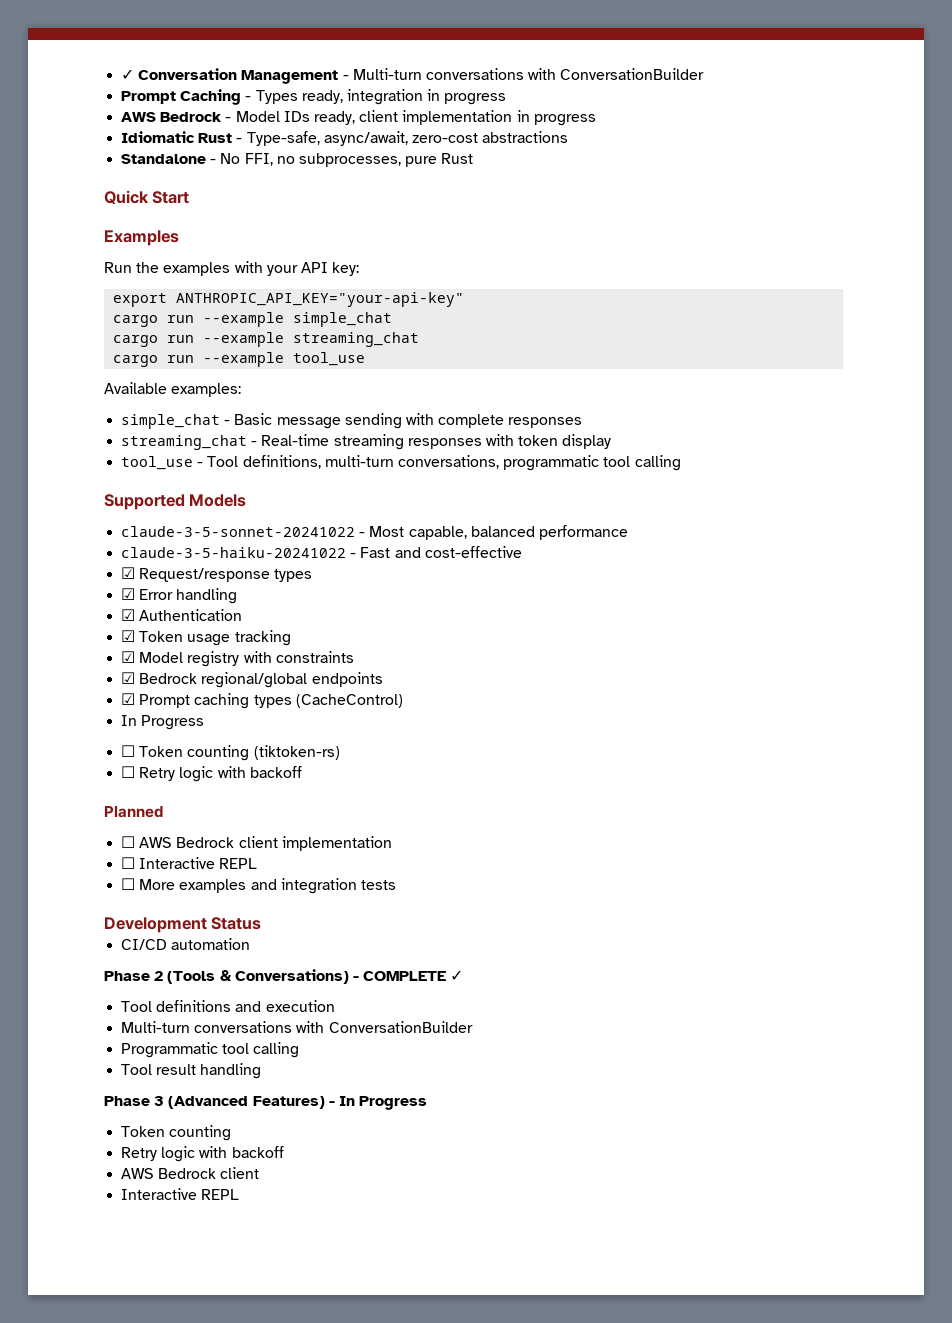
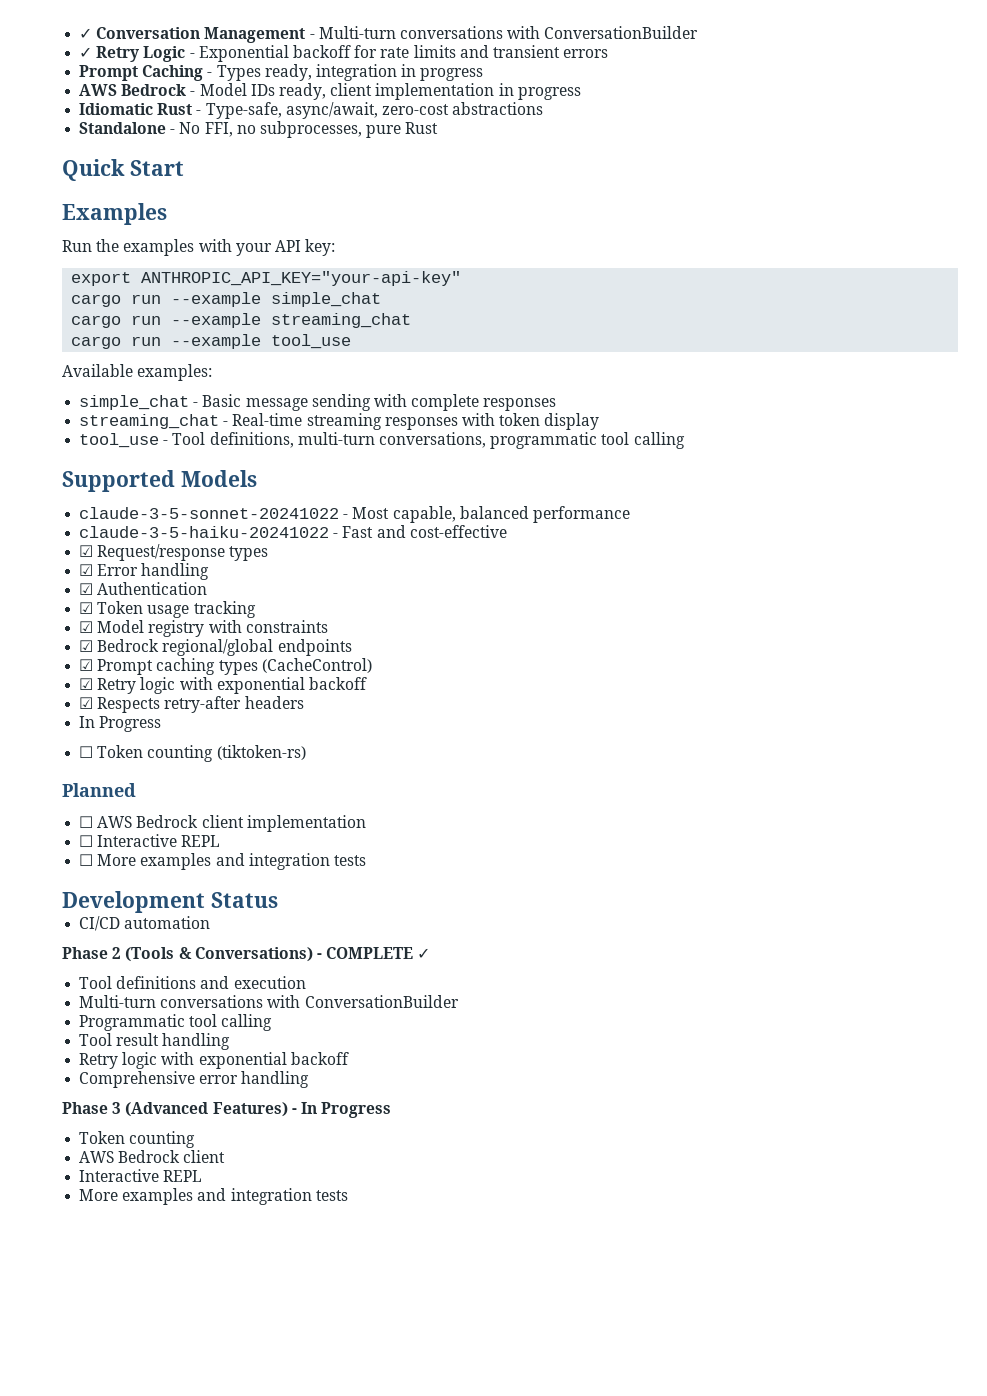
+ ✓ Retry Logic - Exponential backoff for rate limits and transient errors
+ ☑ Retry logic with exponential backoff
+ ☑ Respects retry-after headers
- ☐ Retry logic with backoff
  Tool result handling
+ Retry logic with exponential backoff
+ Comprehensive error handling
  Phase 3 (Advanced Features) - In Progress
  Token counting
- Retry logic with backoff
  AWS Bedrock client
  Interactive REPL
+ More examples and integration tests

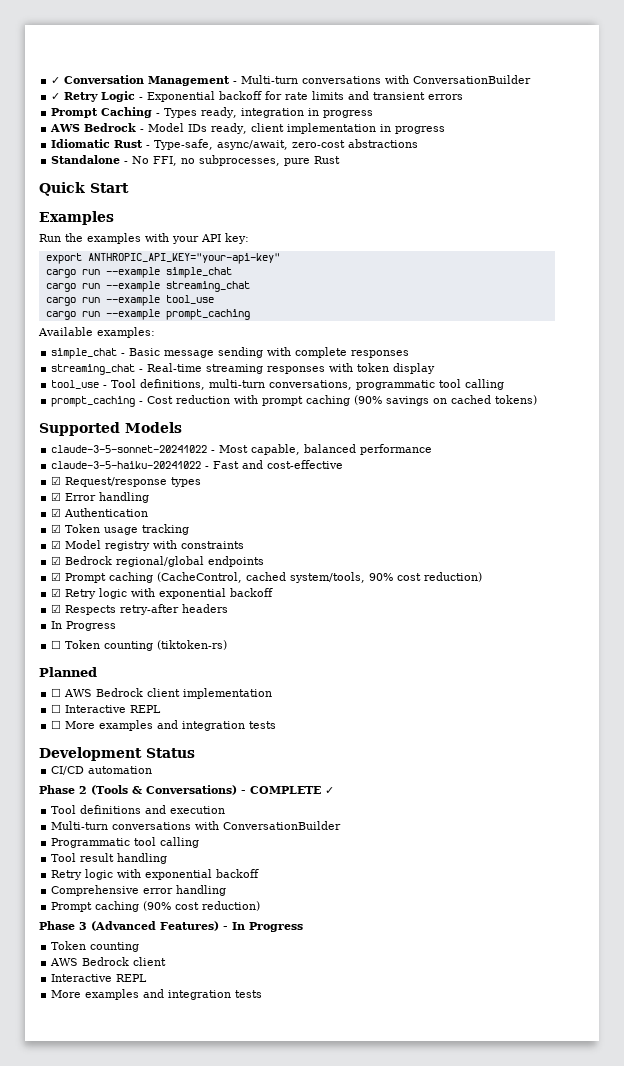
+ cargo run --example prompt_caching
+ prompt_caching - Cost reduction with prompt caching (90% savings on cached tokens)
- ☑ Prompt caching types (CacheControl)
+ ☑ Prompt caching (CacheControl, cached system/tools, 90% cost reduction)
+ Prompt caching (90% cost reduction)

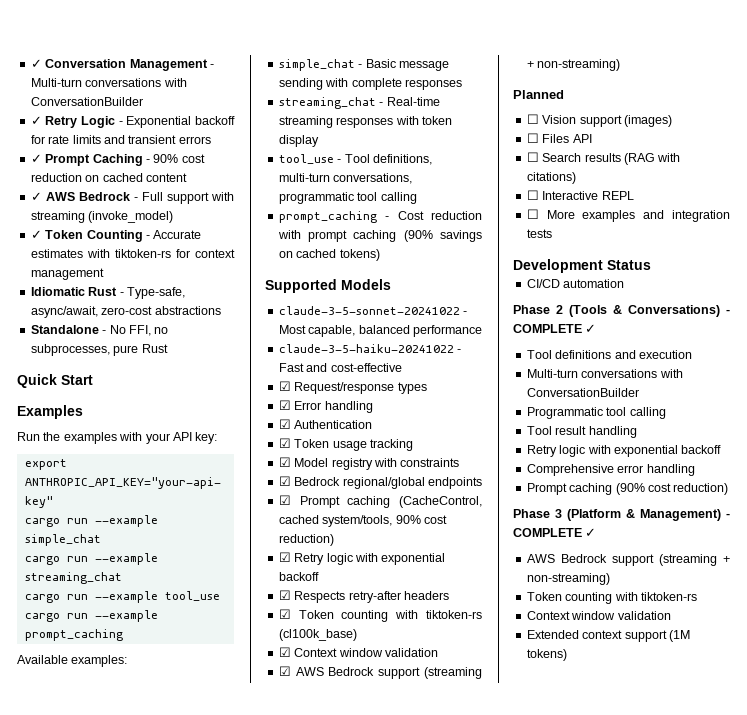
- Prompt Caching - Types ready, integration in progress
- AWS Bedrock - Model IDs ready, client implementation in progress
+ ✓ Prompt Caching - 90% cost reduction on cached content
+ ✓ AWS Bedrock - Full support with streaming (invoke_model)
+ ✓ Token Counting - Accurate estimates with tiktoken-rs for context management
  ☑ Respects retry-after headers
- In Progress
- ☐ Token counting (tiktoken-rs)
+ ☑ Token counting with tiktoken-rs (cl100k_base)
+ ☑ Context window validation
+ ☑ AWS Bedrock support (streaming + non-streaming)
  Planned
- ☐ AWS Bedrock client implementation
+ ☐ Vision support (images)
+ ☐ Files API
+ ☐ Search results (RAG with citations)
- Phase 3 (Advanced Features) - In Progress
- Token counting
- AWS Bedrock client
- Interactive REPL
- More examples and integration tests
+ Phase 3 (Platform & Management) - COMPLETE ✓
+ AWS Bedrock support (streaming + non-streaming)
+ Token counting with tiktoken-rs
+ Context window validation
+ Extended context support (1M tokens)

